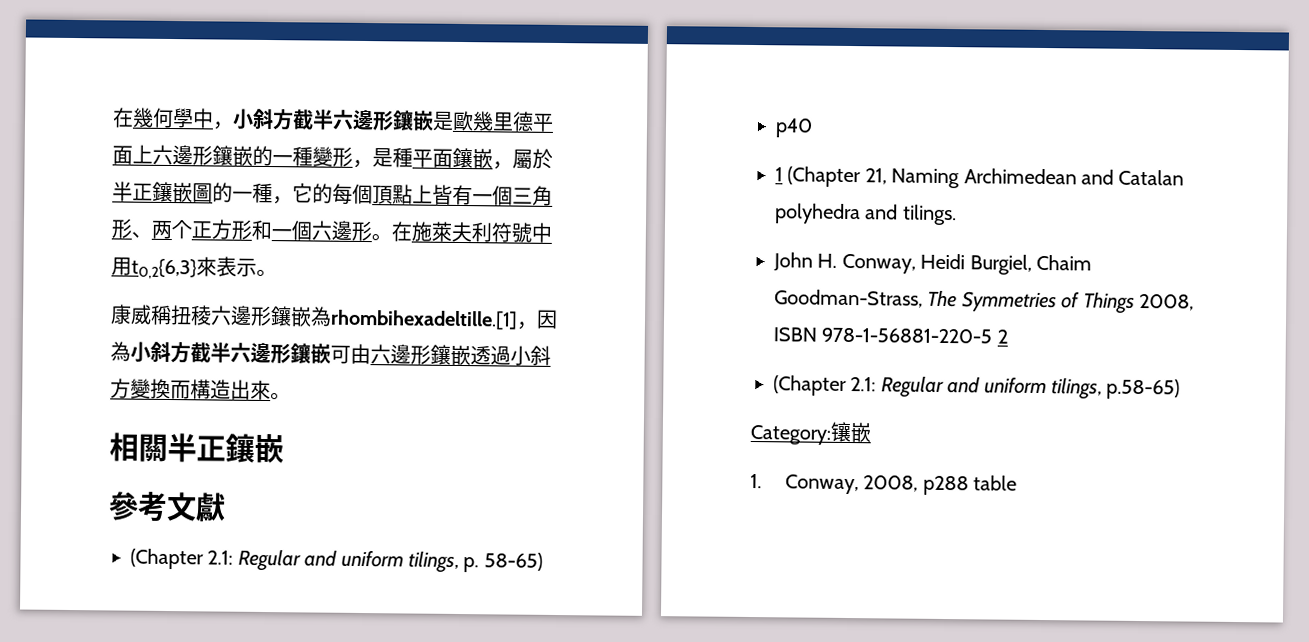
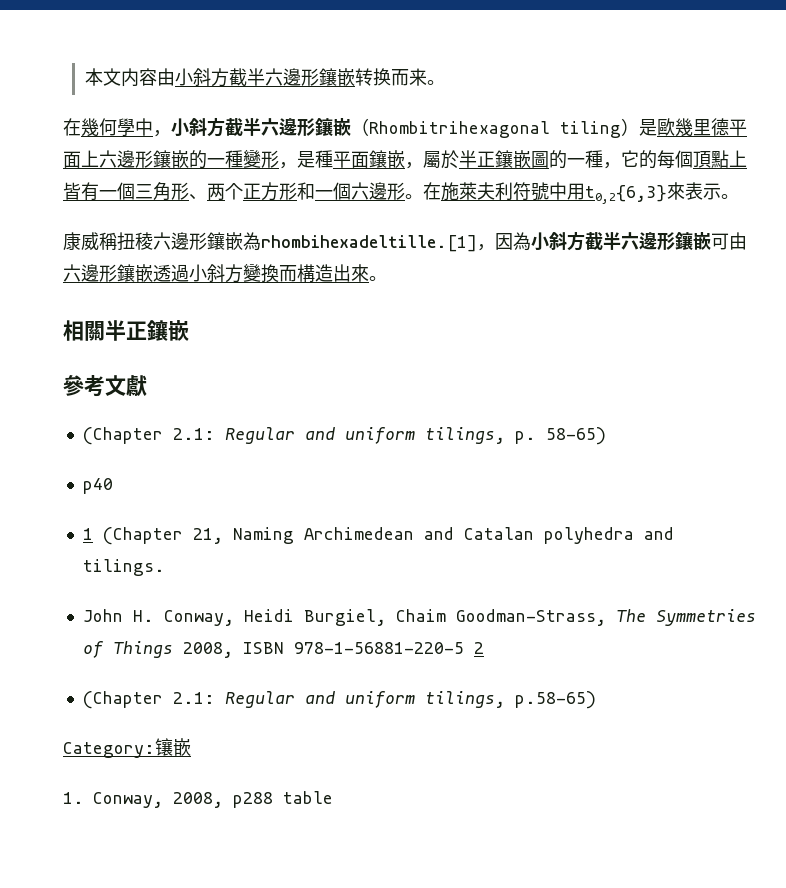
+ 本文内容由小斜方截半六邊形鑲嵌转换而来。
- 在幾何學中，小斜方截半六邊形鑲嵌是歐幾里德平面上六邊形鑲嵌的一種變形，是種平面鑲嵌，屬於半正鑲嵌圖的一種，它的每個頂點上皆有一個三角形、两个正方形和一個六邊形。
+ 在幾何學中，小斜方截半六邊形鑲嵌（Rhombitrihexagonal tiling）是歐幾里德平面上六邊形鑲嵌的一種變形，是種平面鑲嵌，屬於半正鑲嵌圖的一種，它的每個頂點上皆有一個三角形、两个正方形和一個六邊形。

